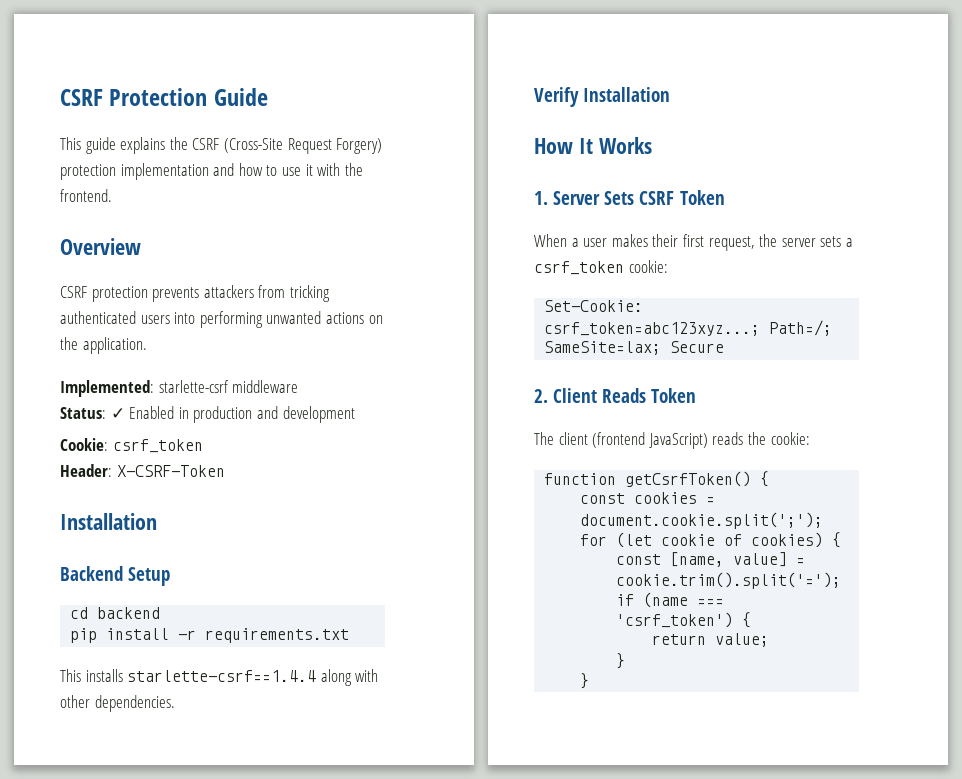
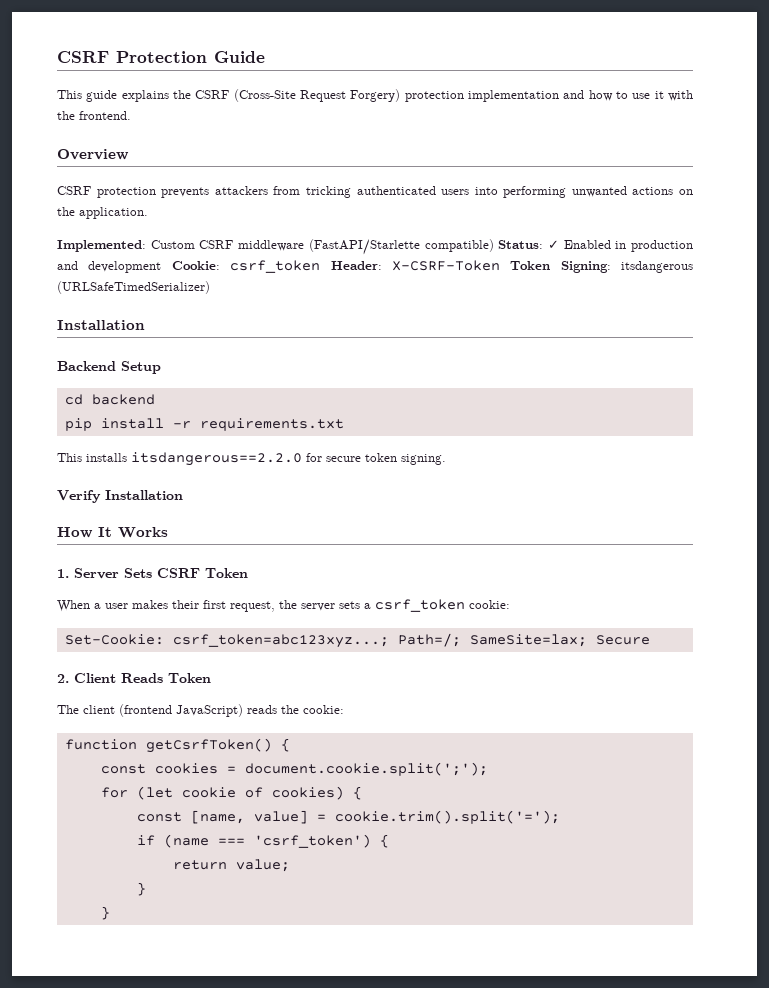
- Implemented: starlette-csrf middleware
- Status: ✓ Enabled in production and development
- Cookie: csrf_token
- Header: X-CSRF-Token
+ Implemented: Custom CSRF middleware (FastAPI/Starlette compatible) Status: ✓ Enabled in production and development Cookie: csrf_token Header: X-CSRF-Token Token Signing: itsdangerous (URLSafeTimedSerializer)
- This installs starlette-csrf==1.4.4 along with other dependencies.
+ This installs itsdangerous==2.2.0 for secure token signing.

